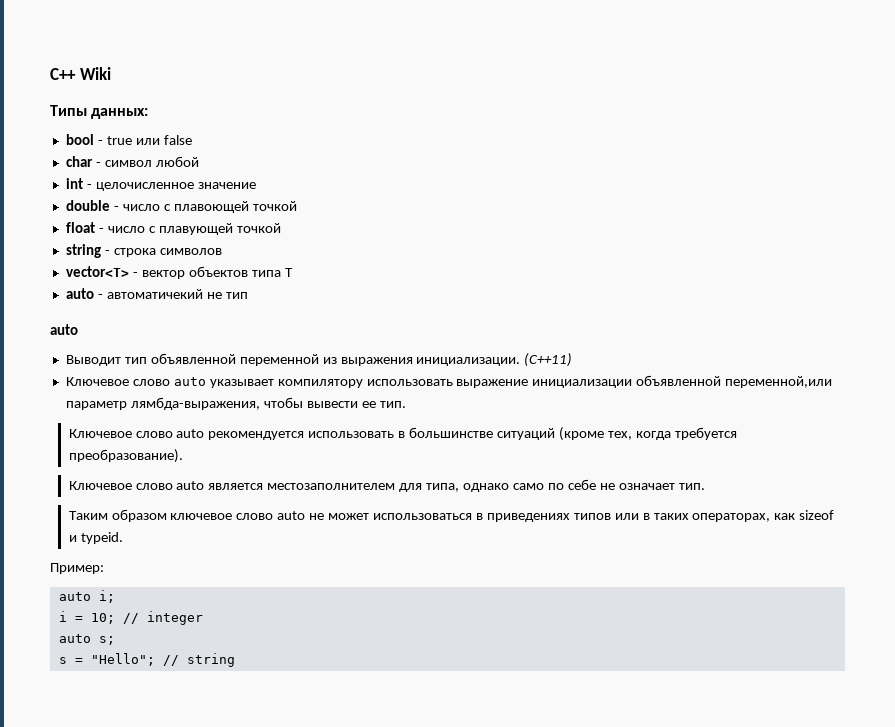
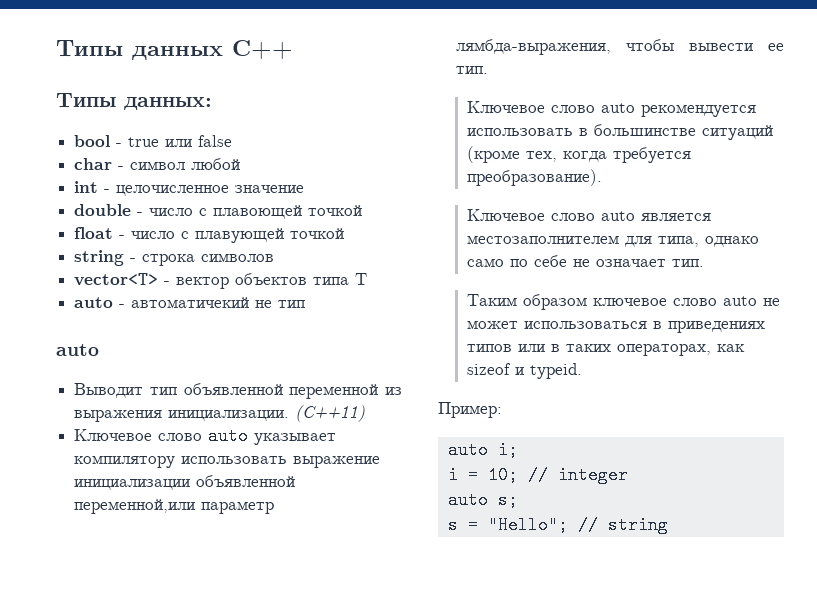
- C++ Wiki
+ Типы данных C++

